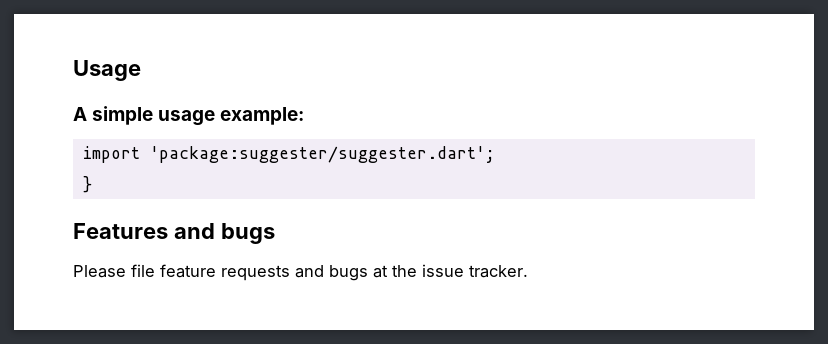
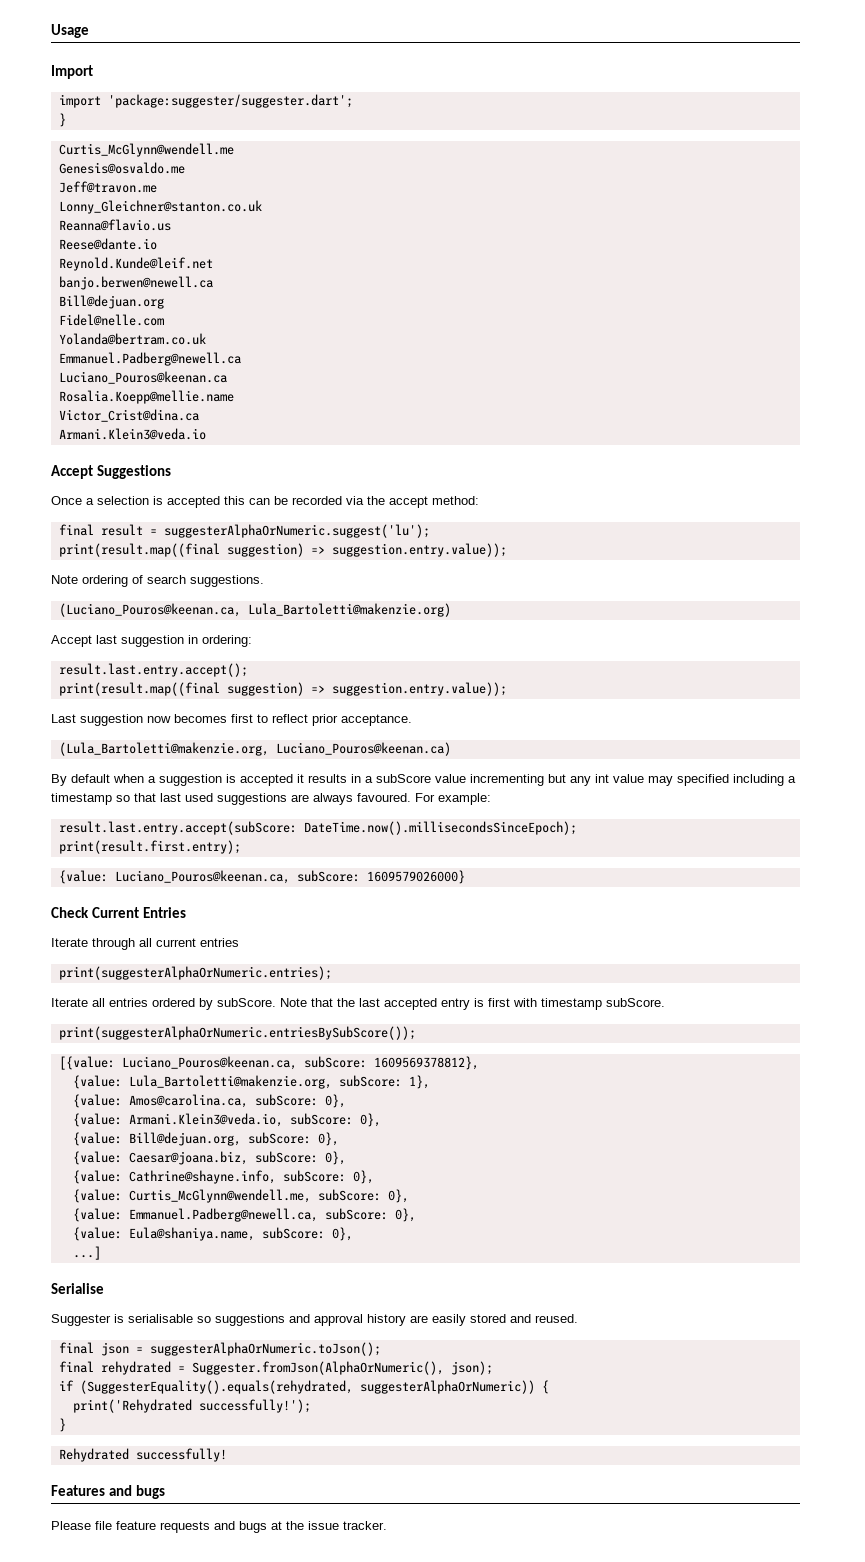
- A simple usage example:
+ Import
+ Curtis_McGlynn@wendell.me
+ Genesis@osvaldo.me
+ Jeff@travon.me
+ Lonny_Gleichner@stanton.co.uk
+ Reanna@flavio.us
+ Reese@dante.io
+ Reynold.Kunde@leif.net
+ banjo.berwen@newell.ca
+ Bill@dejuan.org
+ Fidel@nelle.com
+ Yolanda@bertram.co.uk
+ Emmanuel.Padberg@newell.ca
+ Luciano_Pouros@keenan.ca
+ Rosalia.Koepp@mellie.name
+ Victor_Crist@dina.ca
+ Armani.Klein3@veda.io
+ Accept Suggestions
+ Once a selection is accepted this can be recorded via the accept method:
+ final result = suggesterAlphaOrNumeric.suggest('lu');
+ print(result.map((final suggestion) => suggestion.entry.value));
+ Note ordering of search suggestions.
+ (Luciano_Pouros@keenan.ca, Lula_Bartoletti@makenzie.org)
+ Accept last suggestion in ordering:
+ result.last.entry.accept();
+ print(result.map((final suggestion) => suggestion.entry.value));
+ Last suggestion now becomes first to reflect prior acceptance.
+ (Lula_Bartoletti@makenzie.org, Luciano_Pouros@keenan.ca)
+ By default when a suggestion is accepted it results in a subScore value incrementing but any int value may specified including a timestamp so that last used suggestions are always favoured. For example:
+ result.last.entry.accept(subScore: DateTime.now().millisecondsSinceEpoch);
+ print(result.first.entry);
+ {value: Luciano_Pouros@keenan.ca, subScore: 1609579026000}
+ Check Current Entries
+ Iterate through all current entries
+ print(suggesterAlphaOrNumeric.entries);
+ Iterate all entries ordered by subScore. Note that the last accepted entry is first with timestamp subScore.
+ print(suggesterAlphaOrNumeric.entriesBySubScore());
+ [{value: Luciano_Pouros@keenan.ca, subScore: 1609569378812},
+ {value: Lula_Bartoletti@makenzie.org, subScore: 1},
+ {value: Amos@carolina.ca, subScore: 0},
+ {value: Armani.Klein3@veda.io, subScore: 0},
+ {value: Bill@dejuan.org, subScore: 0},
+ {value: Caesar@joana.biz, subScore: 0},
+ {value: Cathrine@shayne.info, subScore: 0},
+ {value: Curtis_McGlynn@wendell.me, subScore: 0},
+ {value: Emmanuel.Padberg@newell.ca, subScore: 0},
+ {value: Eula@shaniya.name, subScore: 0},
+ ...]
+ Serialise
+ Suggester is serialisable so suggestions and approval history are easily stored and reused.
+ final json = suggesterAlphaOrNumeric.toJson();
+ final rehydrated = Suggester.fromJson(AlphaOrNumeric(), json);
+ if (SuggesterEquality().equals(rehydrated, suggesterAlphaOrNumeric)) {
+ print('Rehydrated successfully!');
+ }
+ Rehydrated successfully!

